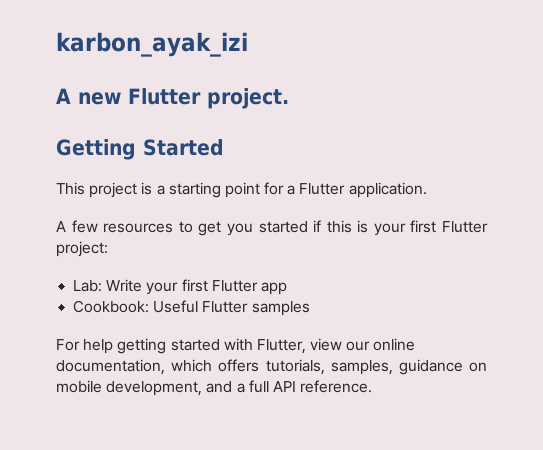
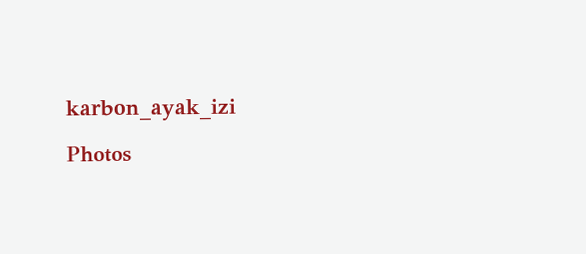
- A new Flutter project.
- Getting Started
- This project is a starting point for a Flutter application.
- A few resources to get you started if this is your first Flutter project:
- Lab: Write your first Flutter app
- Cookbook: Useful Flutter samples
- For help getting started with Flutter, view our online documentation, which offers tutorials, samples, guidance on mobile development, and a full API reference.
+ Photos

